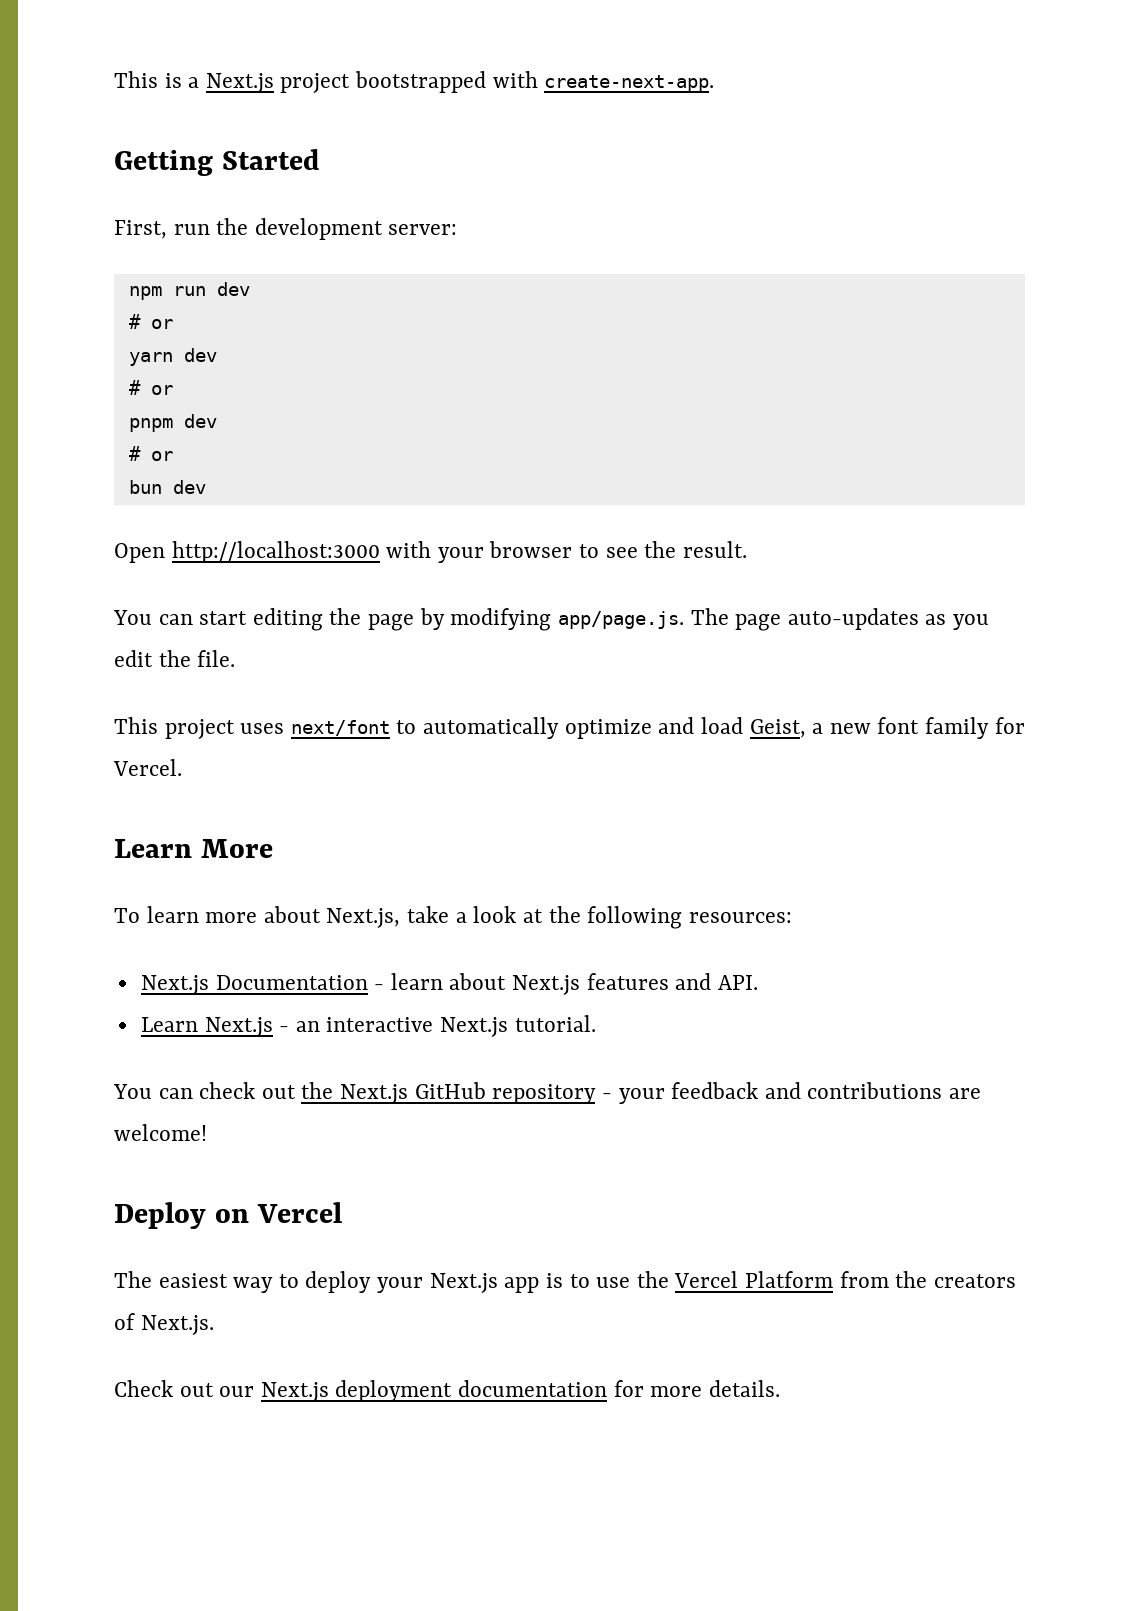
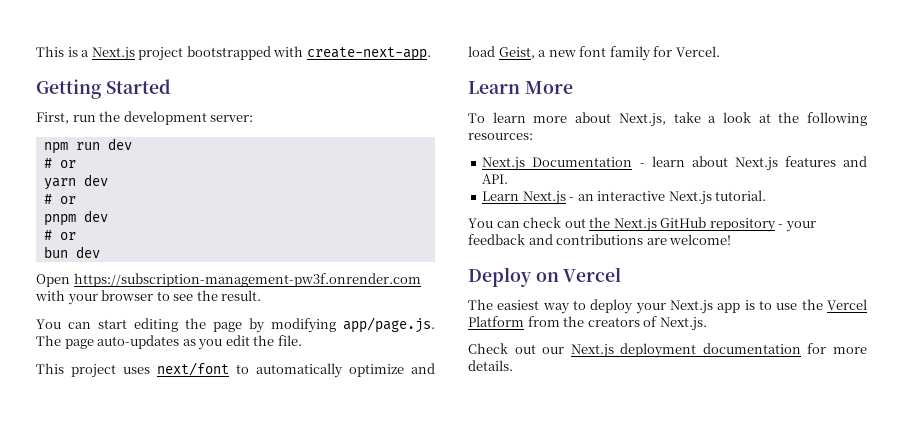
- Open http://localhost:3000 with your browser to see the result.
+ Open https://subscription-management-pw3f.onrender.com with your browser to see the result.

